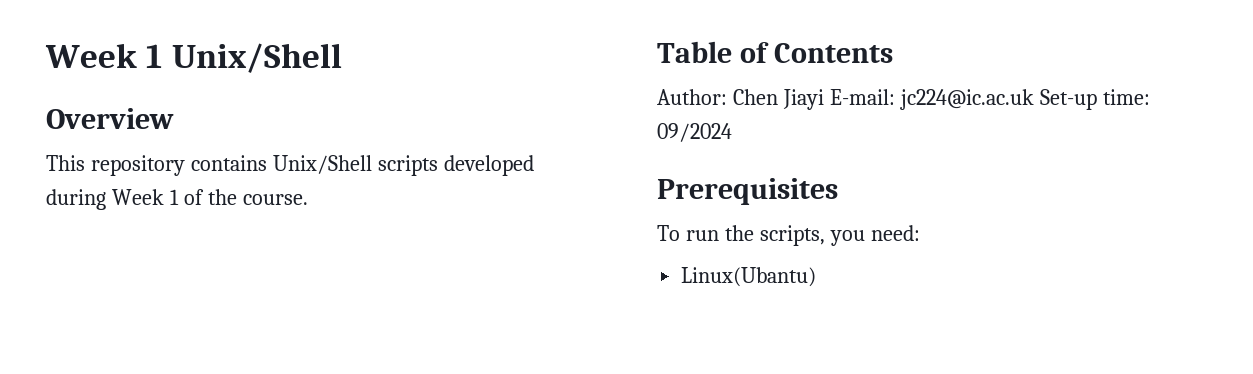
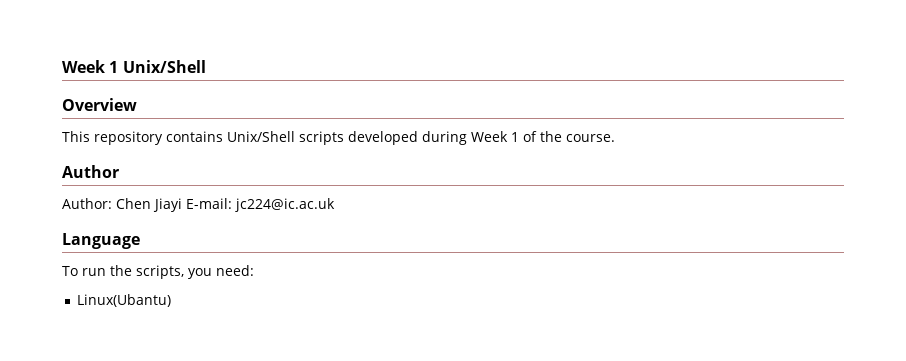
- Table of Contents
+ Author
- Author: Chen Jiayi E-mail: jc224@ic.ac.uk Set-up time: 09/2024
- Prerequisites
+ Author: Chen Jiayi E-mail: jc224@ic.ac.uk
+ Language

